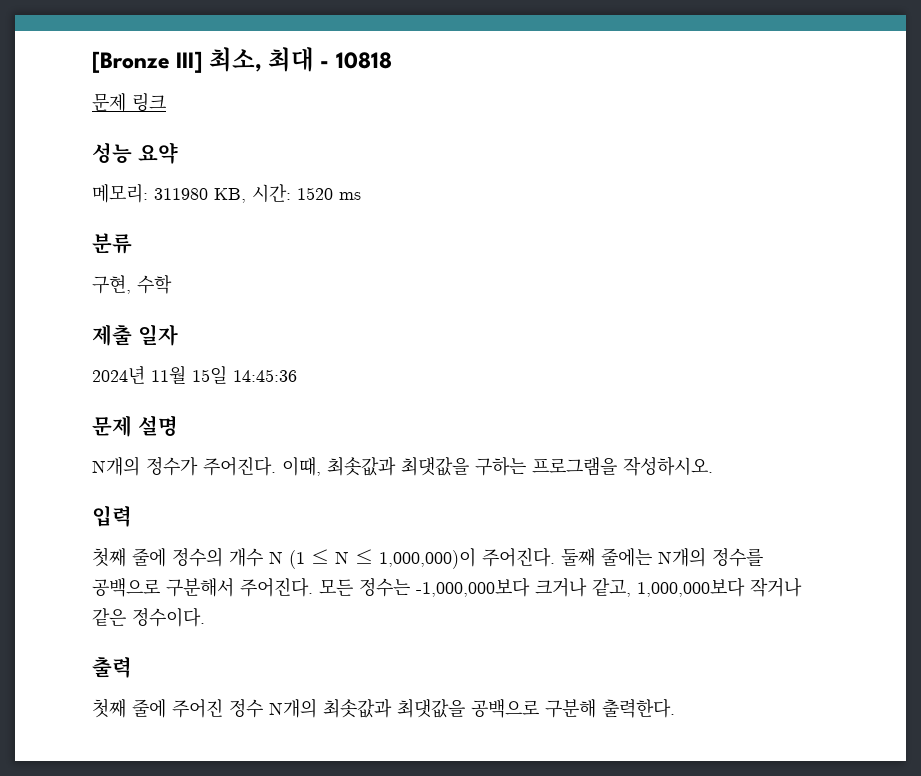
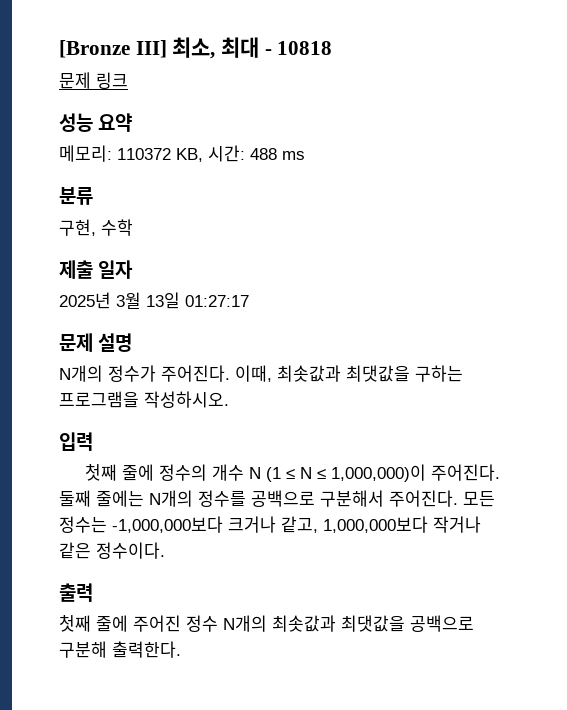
- 메모리: 311980 KB, 시간: 1520 ms
+ 메모리: 110372 KB, 시간: 488 ms
- 2024년 11월 15일 14:45:36
+ 2025년 3월 13일 01:27:17

